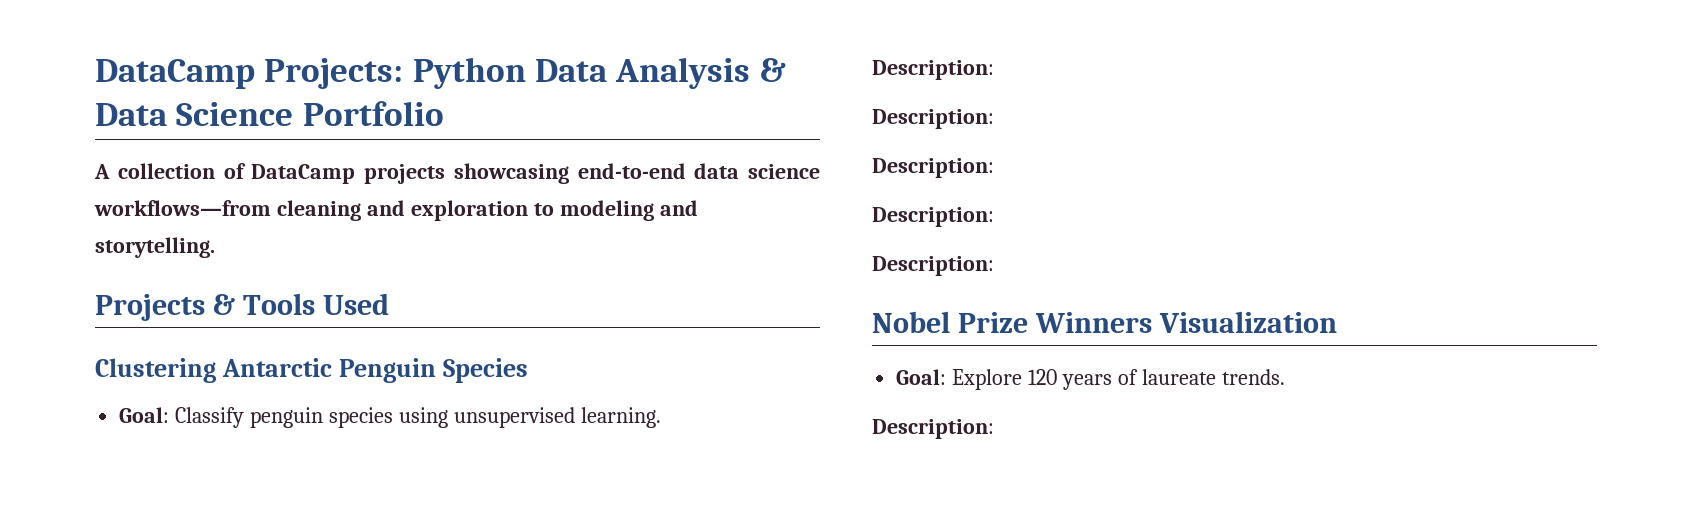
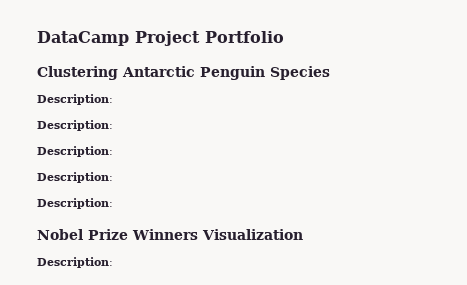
- DataCamp Projects: Python Data Analysis & Data Science Portfolio
- A collection of DataCamp projects showcasing end-to-end data science workflows—from cleaning and exploration to modeling and storytelling.
- Projects & Tools Used
+ DataCamp Project Portfolio
  Clustering Antarctic Penguin Species
- Goal: Classify penguin species using unsupervised learning.
- Goal: Explore 120 years of laureate trends.

